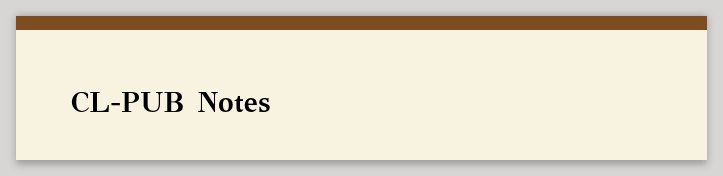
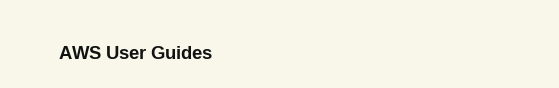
- CL-PUB Notes
+ AWS User Guides

